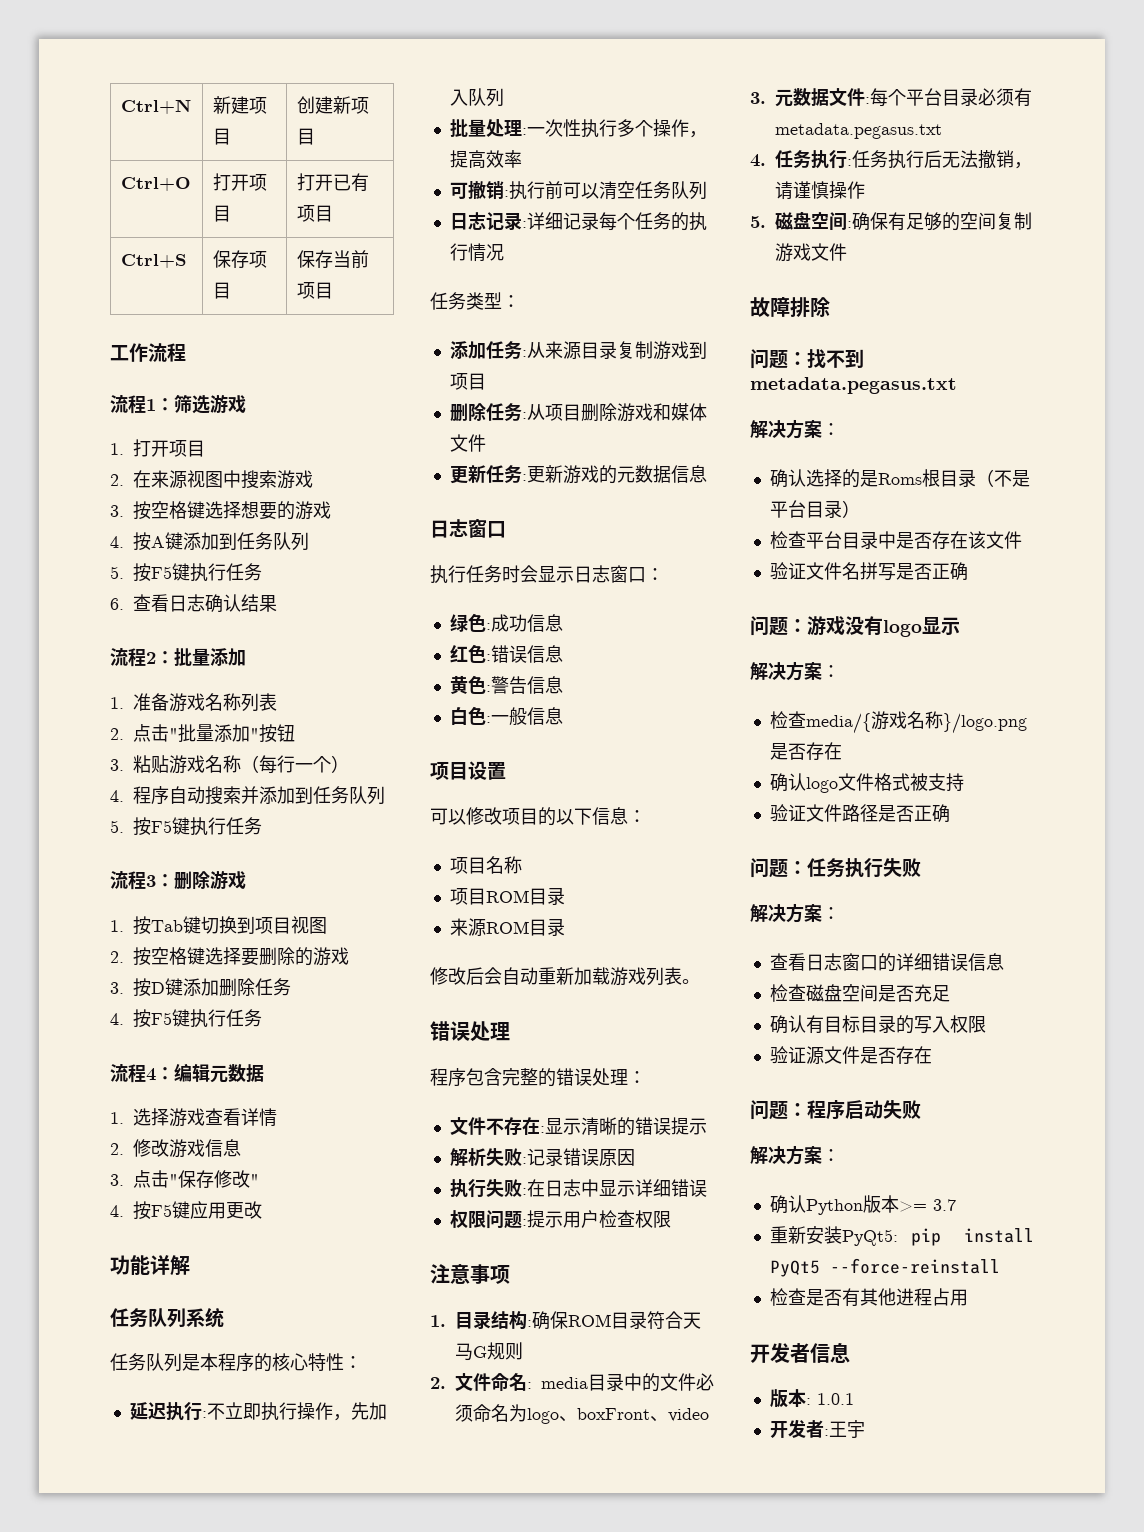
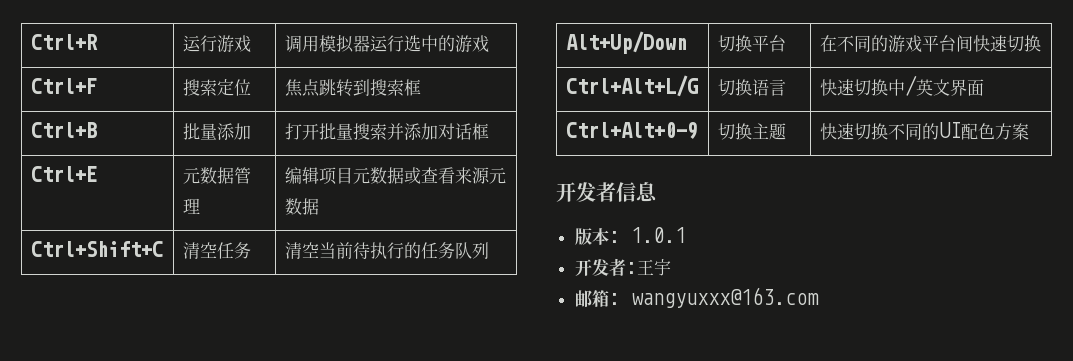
- Ctrl+N | 新建项目 | 创建新项目
- Ctrl+O | 打开项目 | 打开已有项目
- Ctrl+S | 保存项目 | 保存当前项目
- 工作流程
- 流程1：筛选游戏
- 1.打开项目
- 2.在来源视图中搜索游戏
- 3.按空格键选择想要的游戏
- 4.按A键添加到任务队列
- 5.按F5键执行任务
- 6.查看日志确认结果
- 流程2：批量添加
- 1.准备游戏名称列表
- 2.点击"批量添加"按钮
- 3.粘贴游戏名称（每行一个）
- 4.程序自动搜索并添加到任务队列
- 5.按F5键执行任务
- 流程3：删除游戏
- 1.按Tab键切换到项目视图
- 2.按空格键选择要删除的游戏
- 3.按D键添加删除任务
- 4.按F5键执行任务
- 流程4：编辑元数据
- 1.选择游戏查看详情
- 2.修改游戏信息
- 3.点击"保存修改"
- 4.按F5键应用更改
- 功能详解
- 任务队列系统
- 任务队列是本程序的核心特性：
- 延迟执行:不立即执行操作，先加入队列
- 批量处理:一次性执行多个操作，提高效率
- 可撤销:执行前可以清空任务队列
- 日志记录:详细记录每个任务的执行情况
- 任务类型：
- 添加任务:从来源目录复制游戏到项目
- 删除任务:从项目删除游戏和媒体文件
- 更新任务:更新游戏的元数据信息
- 日志窗口
- 执行任务时会显示日志窗口：
- 绿色:成功信息
- 红色:错误信息
- 黄色:警告信息
- 白色:一般信息
- 项目设置
- 可以修改项目的以下信息：
- 项目名称
- 项目ROM目录
- 来源ROM目录
- 修改后会自动重新加载游戏列表。
- 错误处理
- 程序包含完整的错误处理：
- 文件不存在:显示清晰的错误提示
- 解析失败:记录错误原因
- 执行失败:在日志中显示详细错误
- 权限问题:提示用户检查权限
- 注意事项
- 1.目录结构:确保ROM目录符合天马G规则
- 2.文件命名: media目录中的文件必须命名为logo、boxFront、video
- 3.元数据文件:每个平台目录必须有metadata.pegasus.txt
- 4.任务执行:任务执行后无法撤销，请谨慎操作
- 5.磁盘空间:确保有足够的空间复制游戏文件
- 故障排除
- 问题：找不到metadata.pegasus.txt
- 解决方案：
- 确认选择的是Roms根目录（不是平台目录）
- 检查平台目录中是否存在该文件
- 验证文件名拼写是否正确
- 问题：游戏没有logo显示
- 解决方案：
- 检查media/{游戏名称}/logo.png是否存在
- 确认logo文件格式被支持
- 验证文件路径是否正确
- 问题：任务执行失败
- 解决方案：
- 查看日志窗口的详细错误信息
- 检查磁盘空间是否充足
- 确认有目标目录的写入权限
- 验证源文件是否存在
- 问题：程序启动失败
- 解决方案：
- 确认Python版本>= 3.7
- 重新安装PyQt5: pip install PyQt5 --force-reinstall
- 检查是否有其他进程占用
+ Ctrl+R | 运行游戏 | 调用模拟器运行选中的游戏
+ Ctrl+F | 搜索定位 | 焦点跳转到搜索框
+ Ctrl+B | 批量添加 | 打开批量搜索并添加对话框
+ Ctrl+E | 元数据管理 | 编辑项目元数据或查看来源元数据
+ Ctrl+Shift+C | 清空任务 | 清空当前待执行的任务队列
+ Alt+Up/Down | 切换平台 | 在不同的游戏平台间快速切换
+ Ctrl+Alt+L/G | 切换语言 | 快速切换中/英文界面
+ Ctrl+Alt+0-9 | 切换主题 | 快速切换不同的UI配色方案
+ 邮箱: wangyuxxx@163.com

